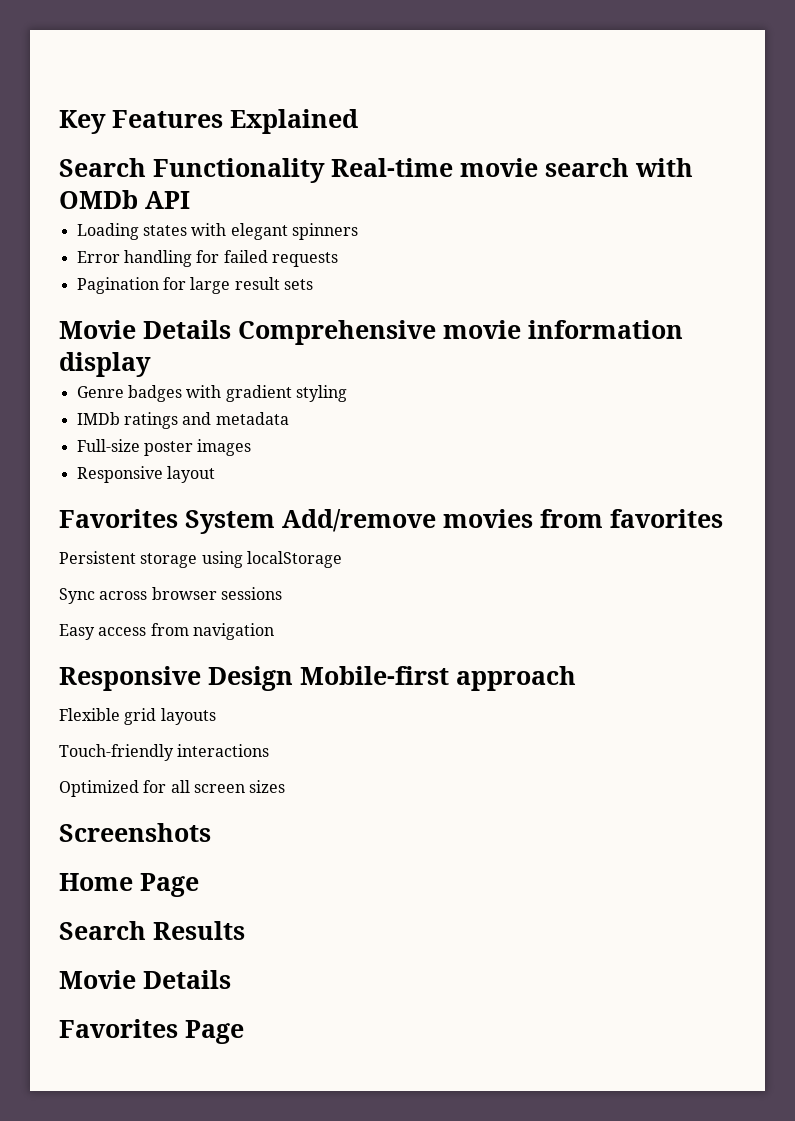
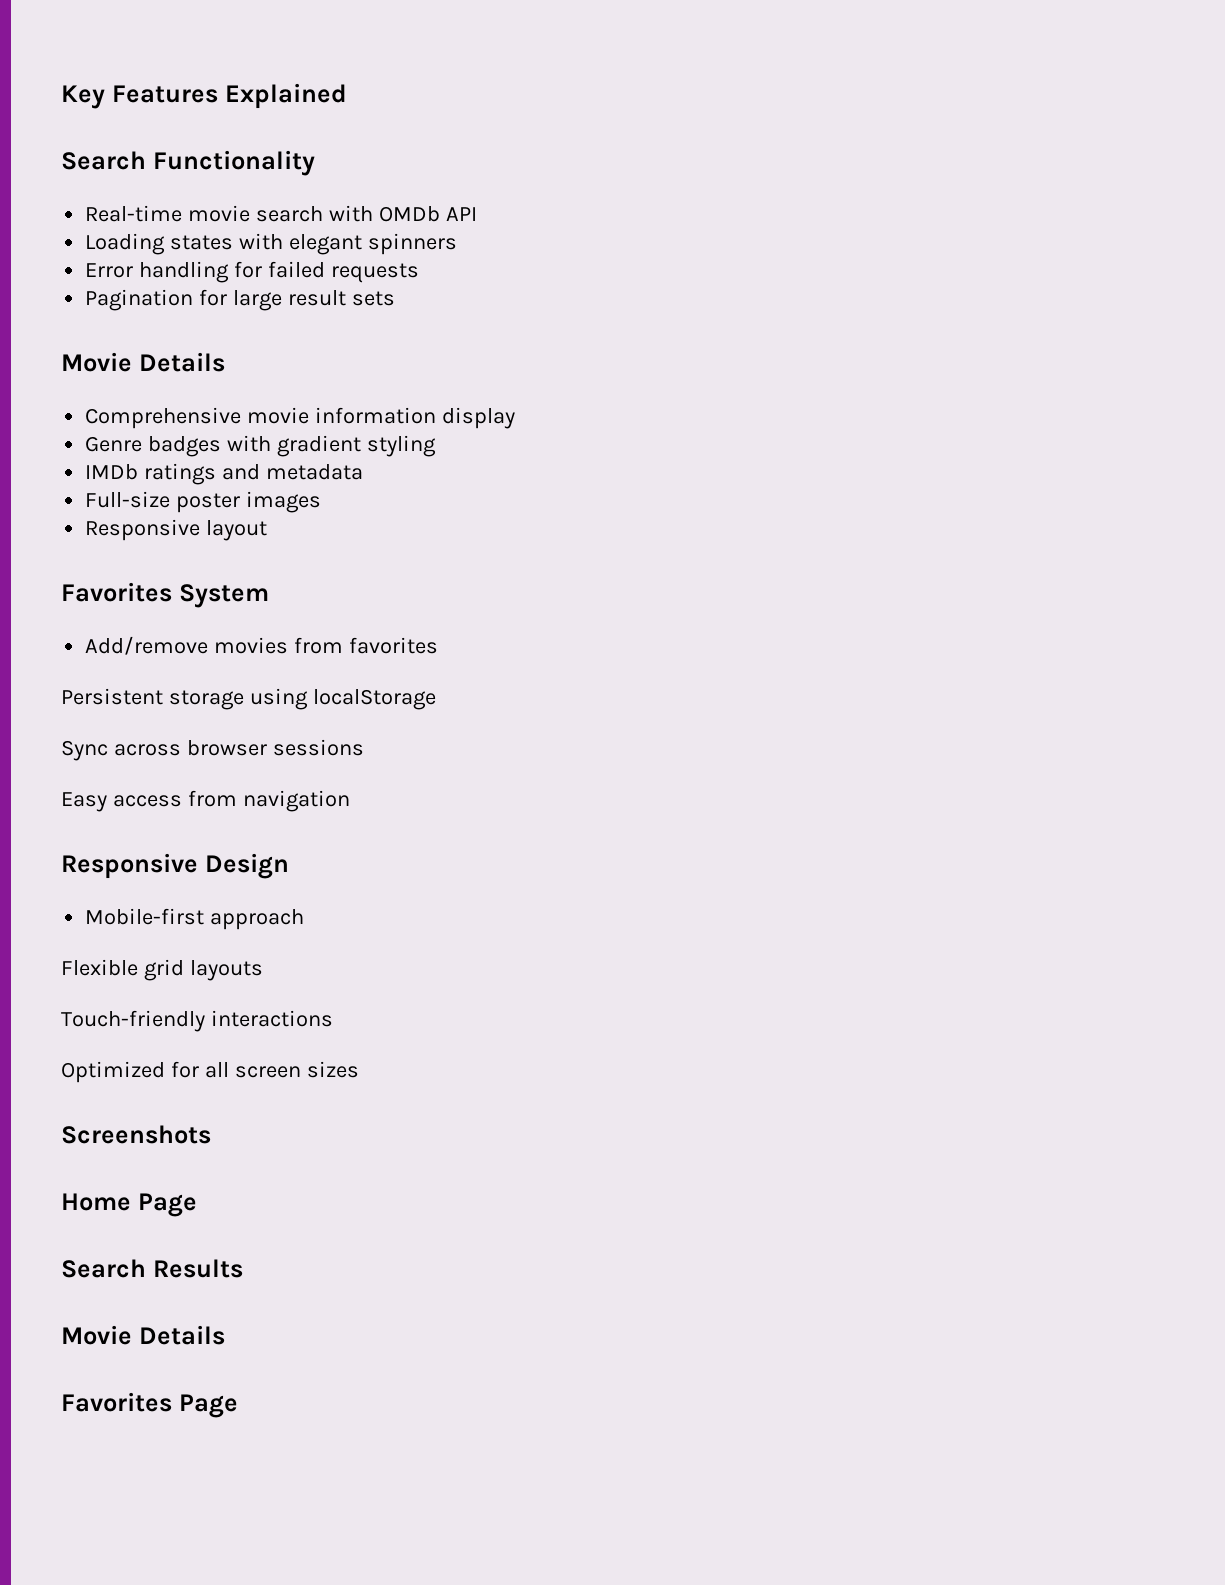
- Search Functionality Real-time movie search with OMDb API
+ Search Functionality
+ Real-time movie search with OMDb API
  Pagination for large result sets
- Movie Details Comprehensive movie information display
+ Movie Details
+ Comprehensive movie information display
- Favorites System Add/remove movies from favorites
+ Favorites System
+ Add/remove movies from favorites
- Responsive Design Mobile-first approach
+ Responsive Design
+ Mobile-first approach

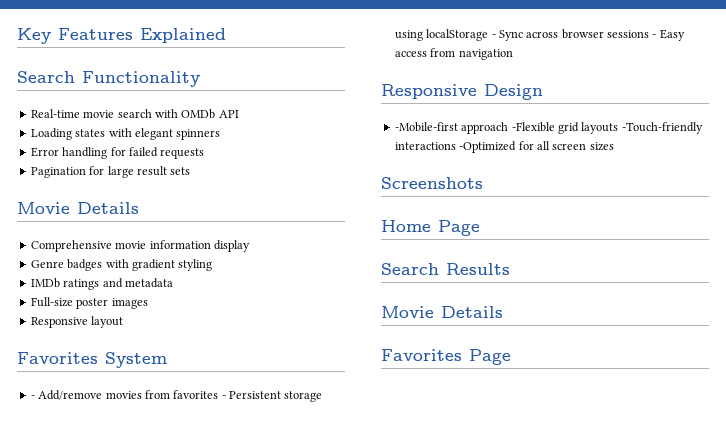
- Add/remove movies from favorites
- Persistent storage using localStorage
- Sync across browser sessions
- Easy access from navigation
+ - Add/remove movies from favorites - Persistent storage using localStorage - Sync across browser sessions - Easy access from navigation
- Mobile-first approach
- Flexible grid layouts
- Touch-friendly interactions
- Optimized for all screen sizes
+ -Mobile-first approach -Flexible grid layouts -Touch-friendly interactions -Optimized for all screen sizes

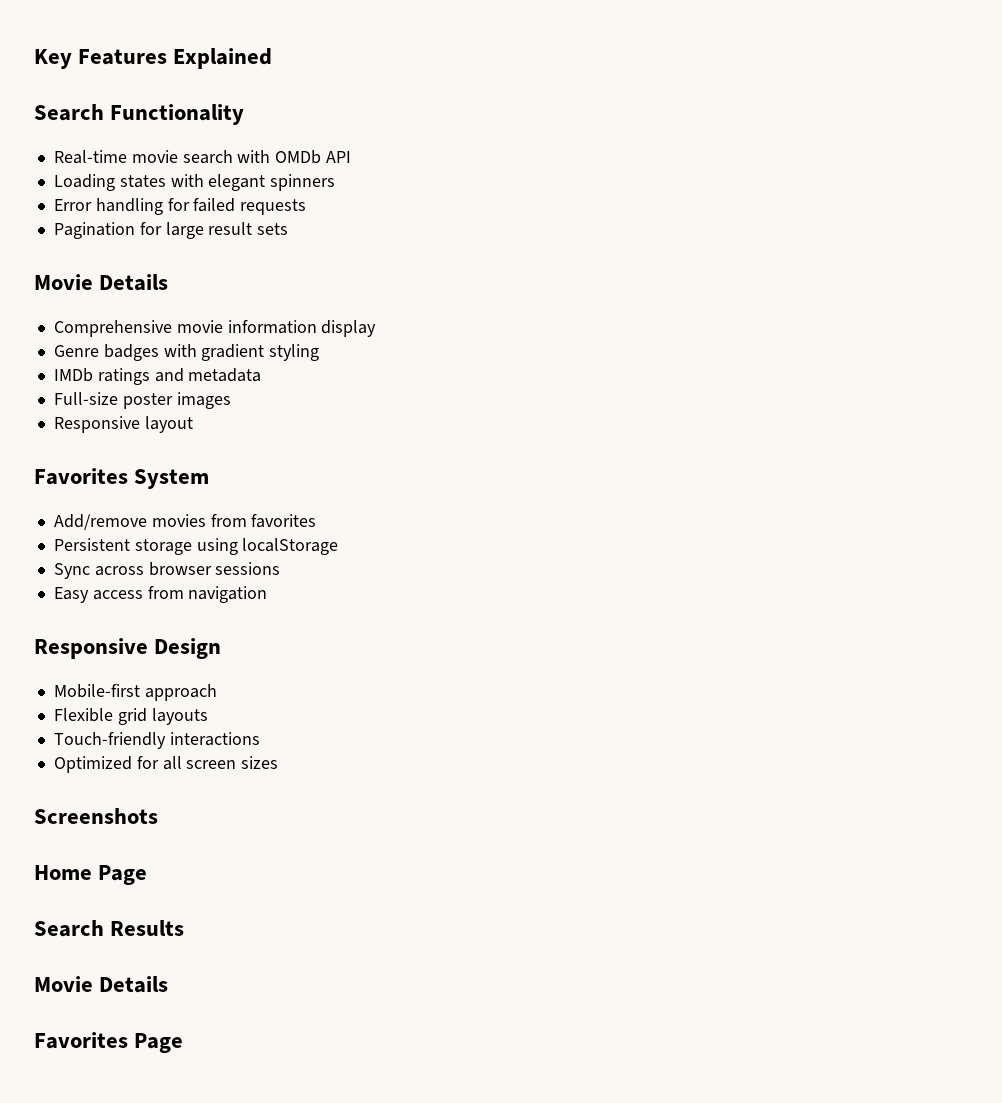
- - Add/remove movies from favorites - Persistent storage using localStorage - Sync across browser sessions - Easy access from navigation
+ Add/remove movies from favorites
+ Persistent storage using localStorage
+ Sync across browser sessions
+ Easy access from navigation
- -Mobile-first approach -Flexible grid layouts -Touch-friendly interactions -Optimized for all screen sizes
+ Mobile-first approach
+ Flexible grid layouts
+ Touch-friendly interactions
+ Optimized for all screen sizes

